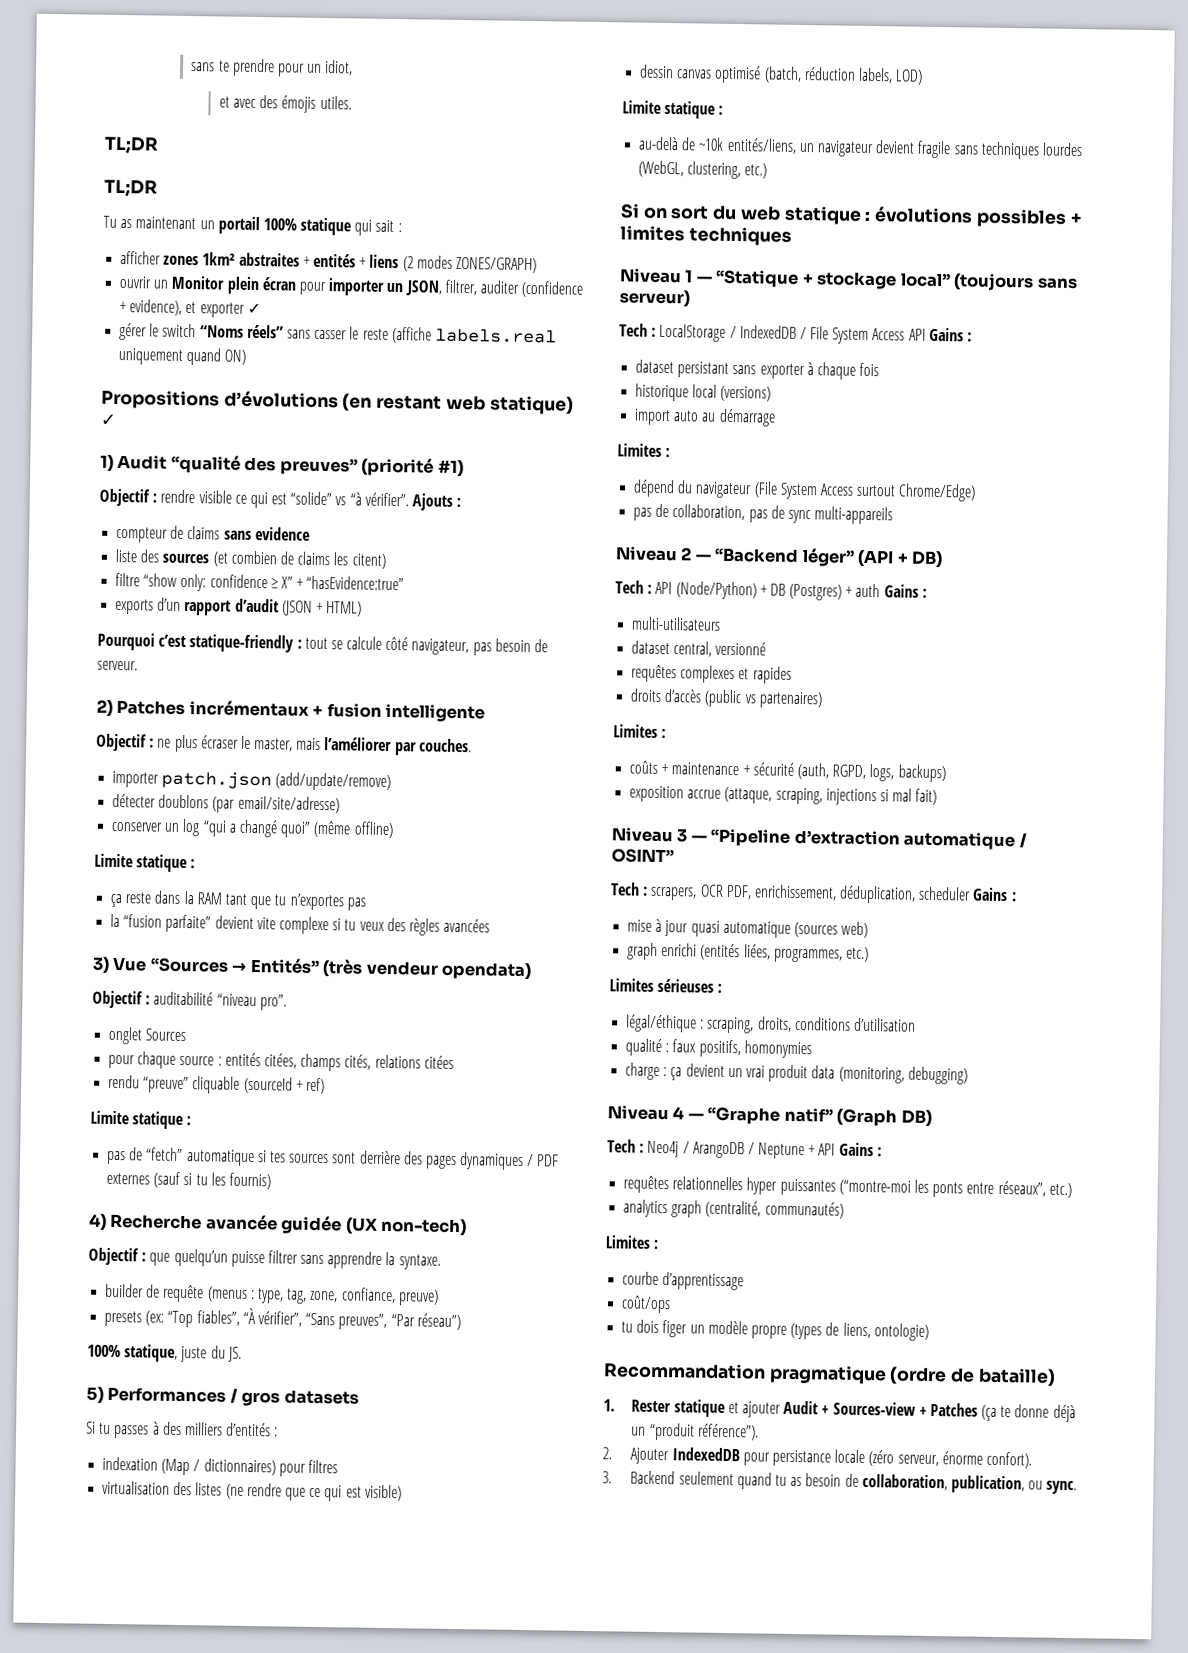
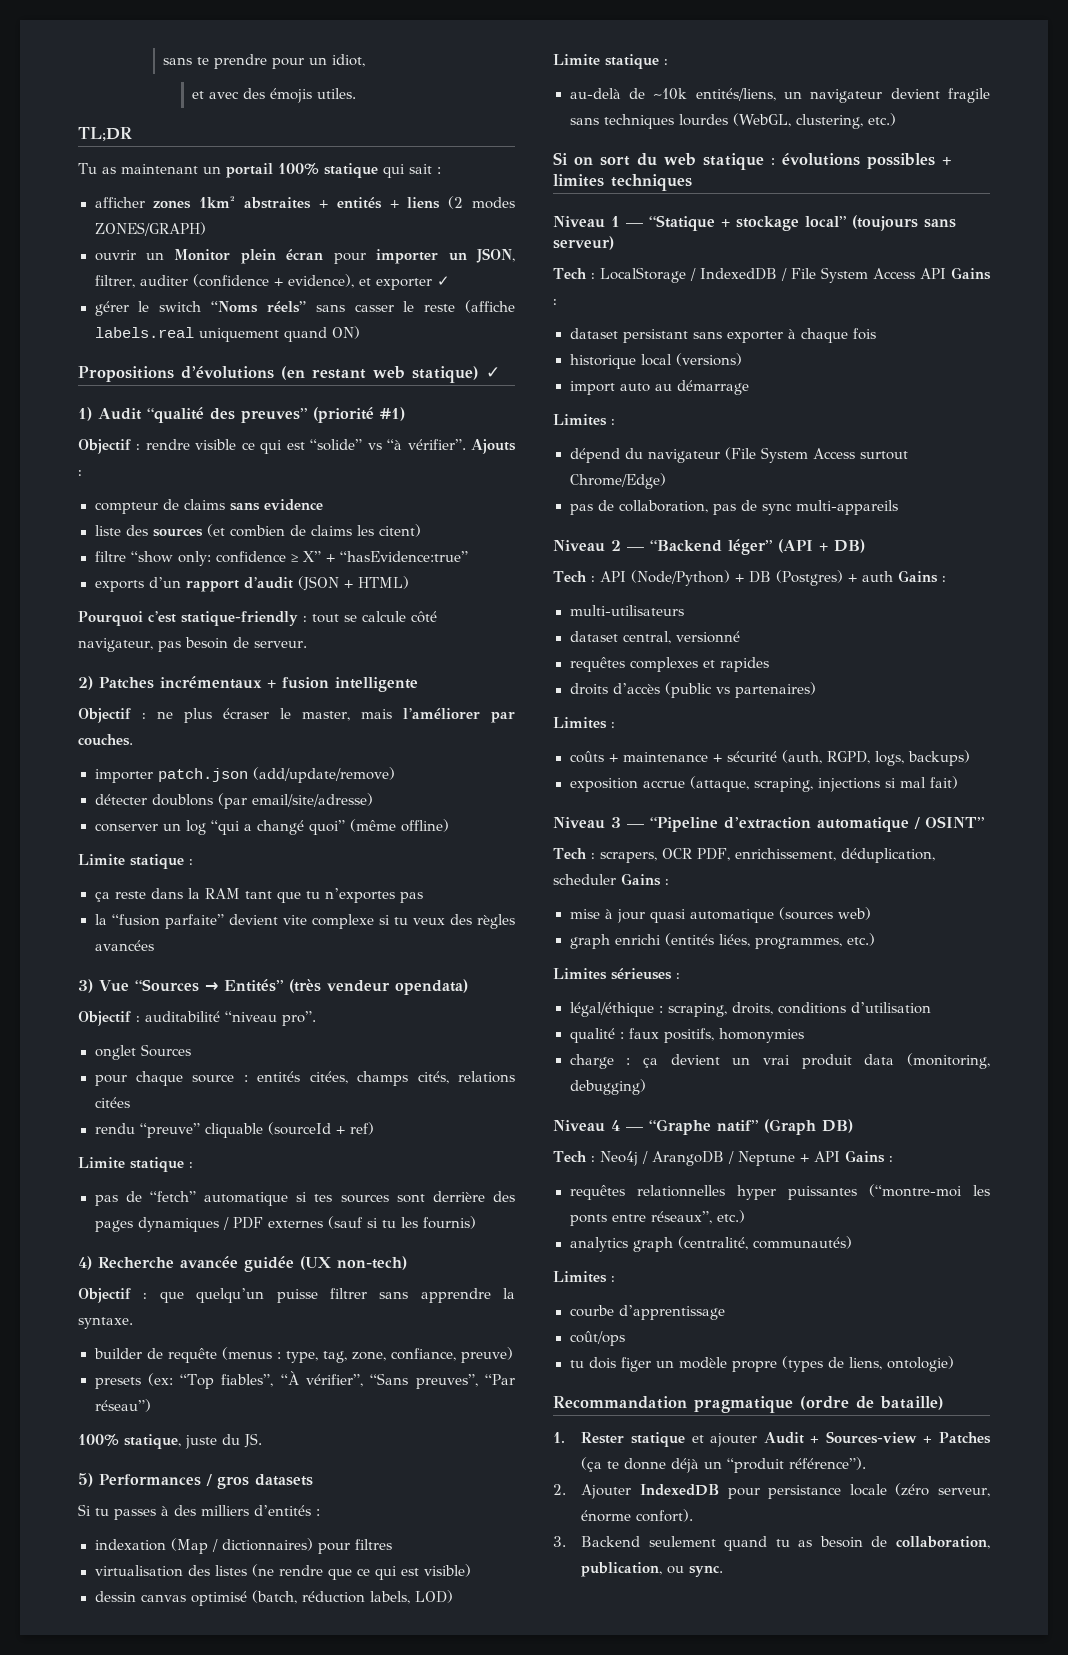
  et avec des émojis utiles.
- TL;DR

